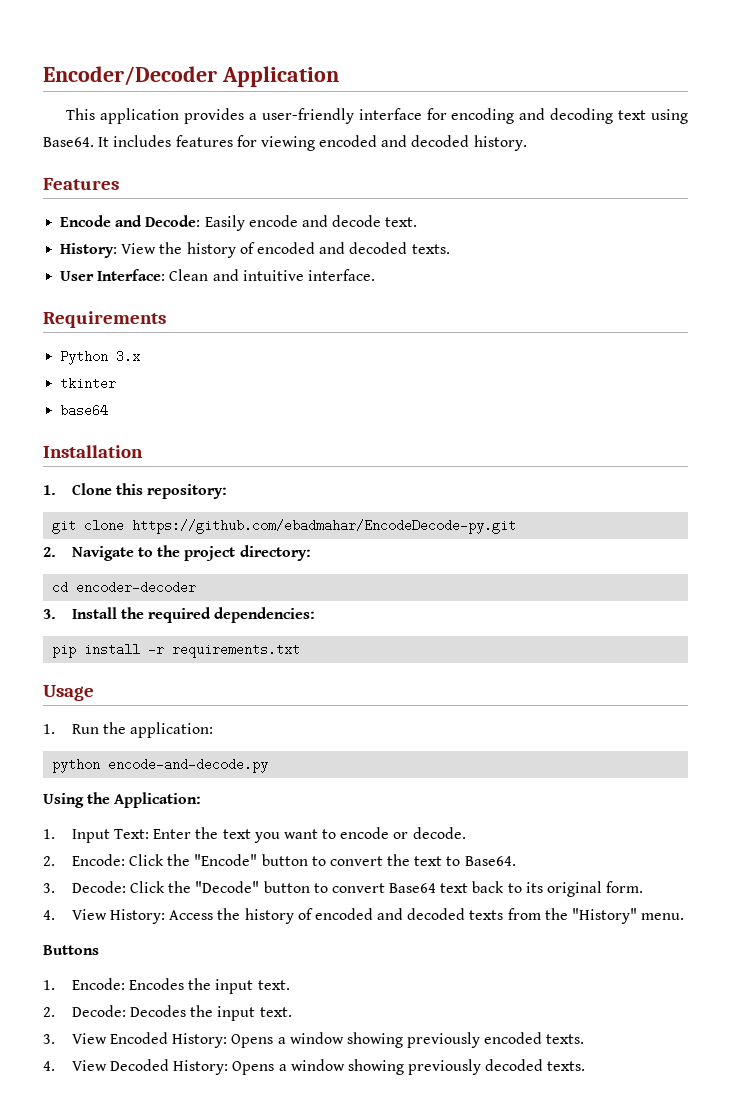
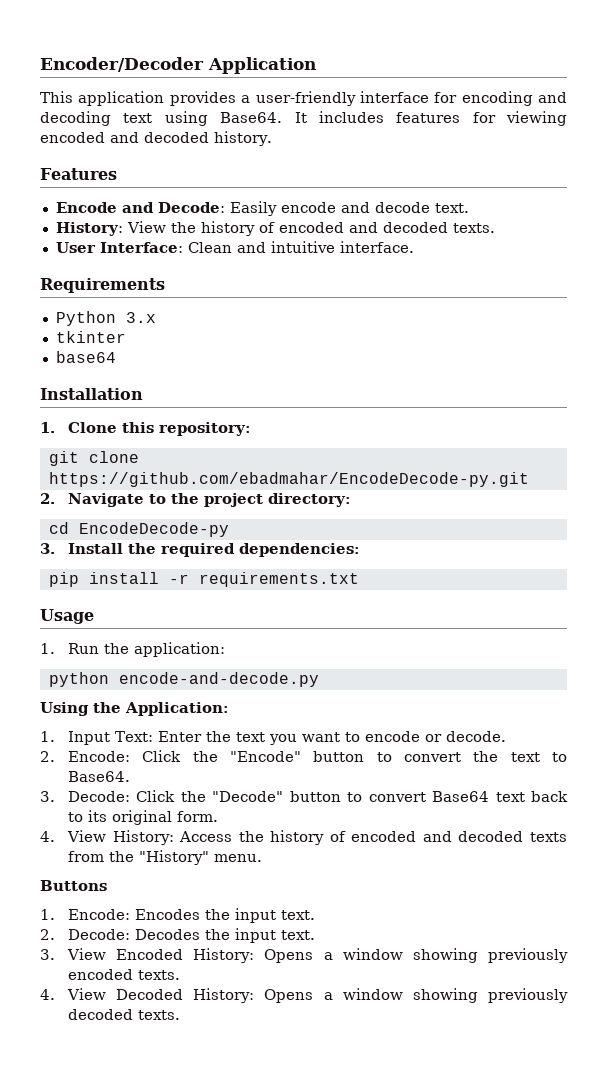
- cd encoder-decoder
+ cd EncodeDecode-py

